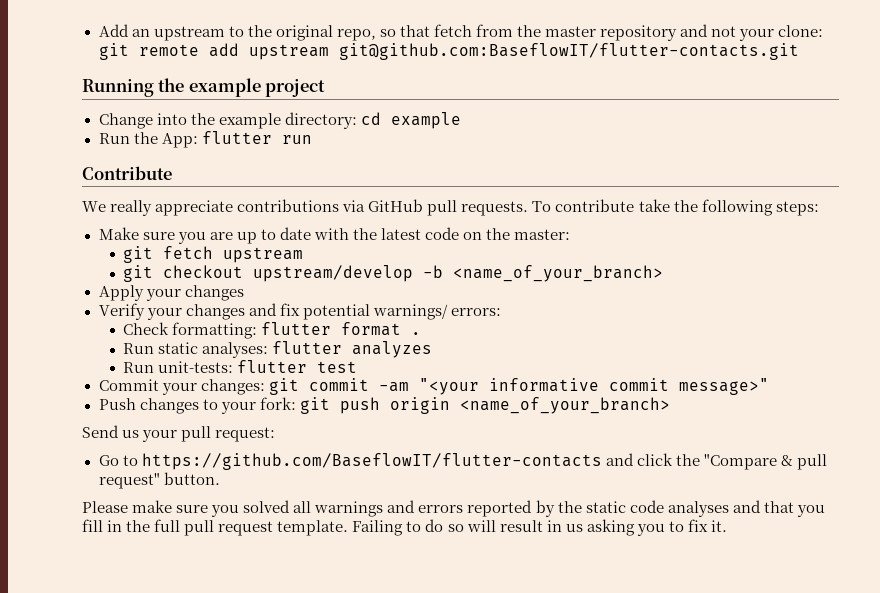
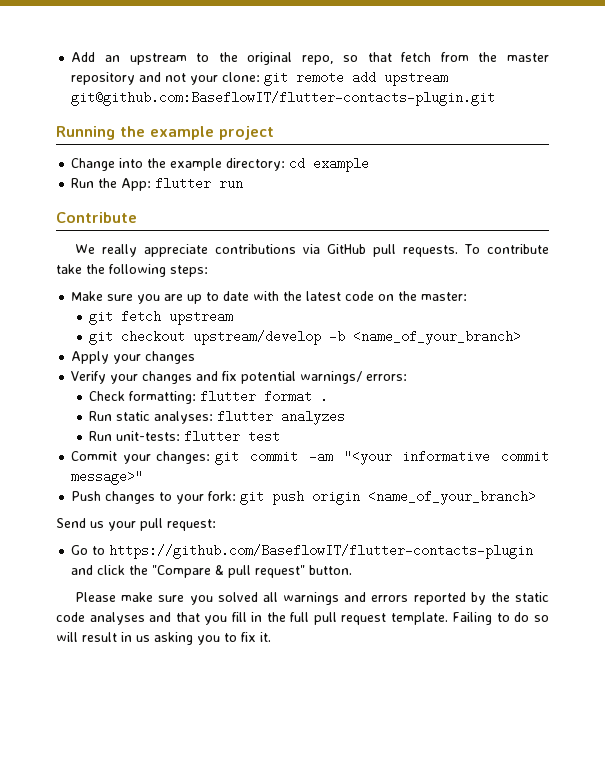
- Add an upstream to the original repo, so that fetch from the master repository and not your clone: git remote add upstream git@github.com:BaseflowIT/flutter-contacts.git
+ Add an upstream to the original repo, so that fetch from the master repository and not your clone: git remote add upstream git@github.com:BaseflowIT/flutter-contacts-plugin.git
- Go to https://github.com/BaseflowIT/flutter-contacts and click the "Compare & pull request" button.
+ Go to https://github.com/BaseflowIT/flutter-contacts-plugin and click the "Compare & pull request" button.

